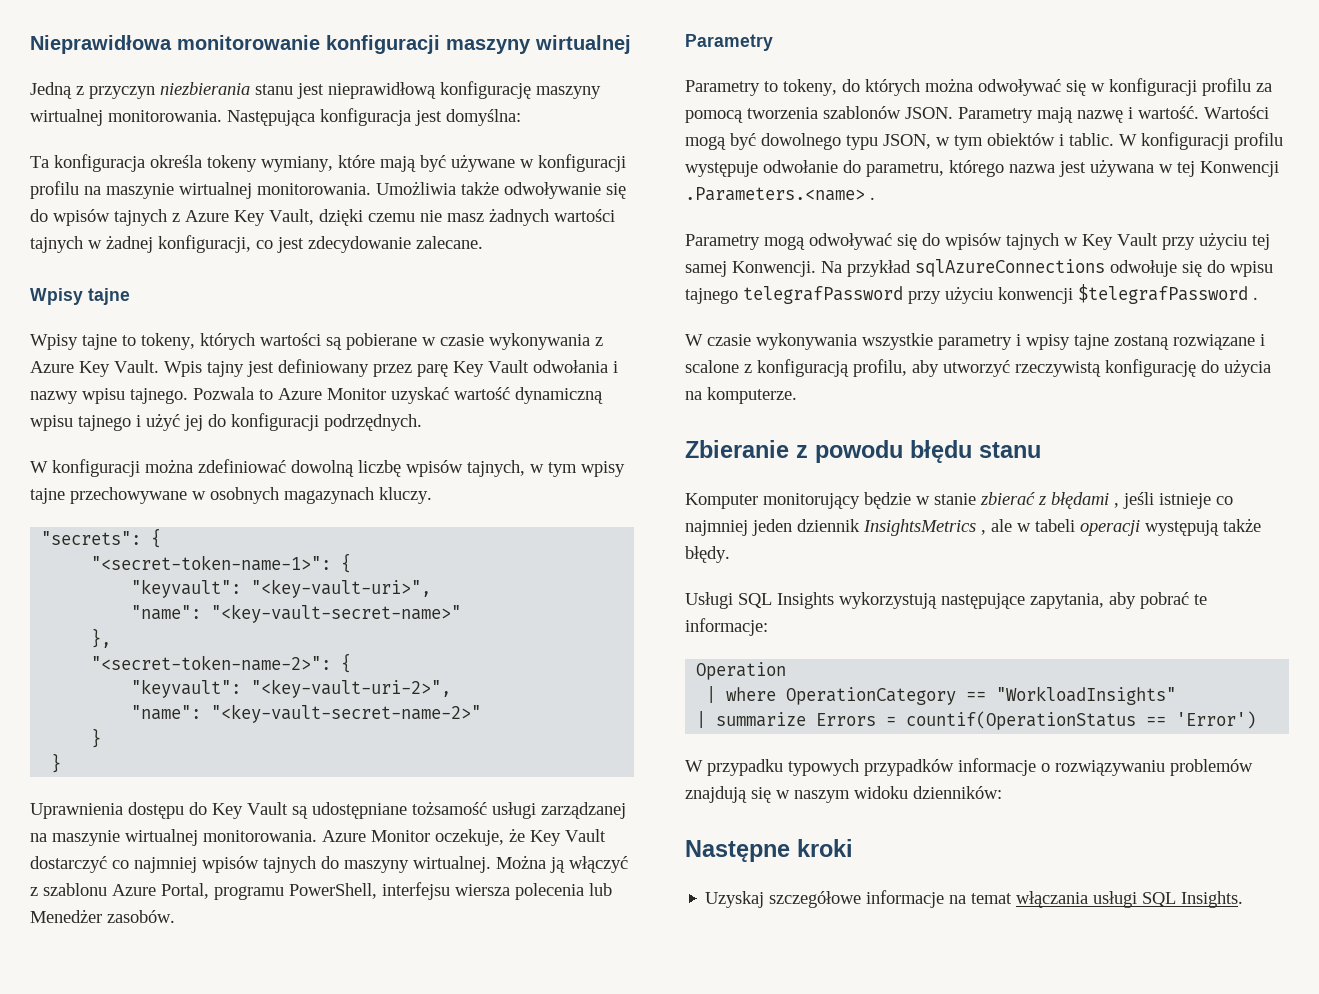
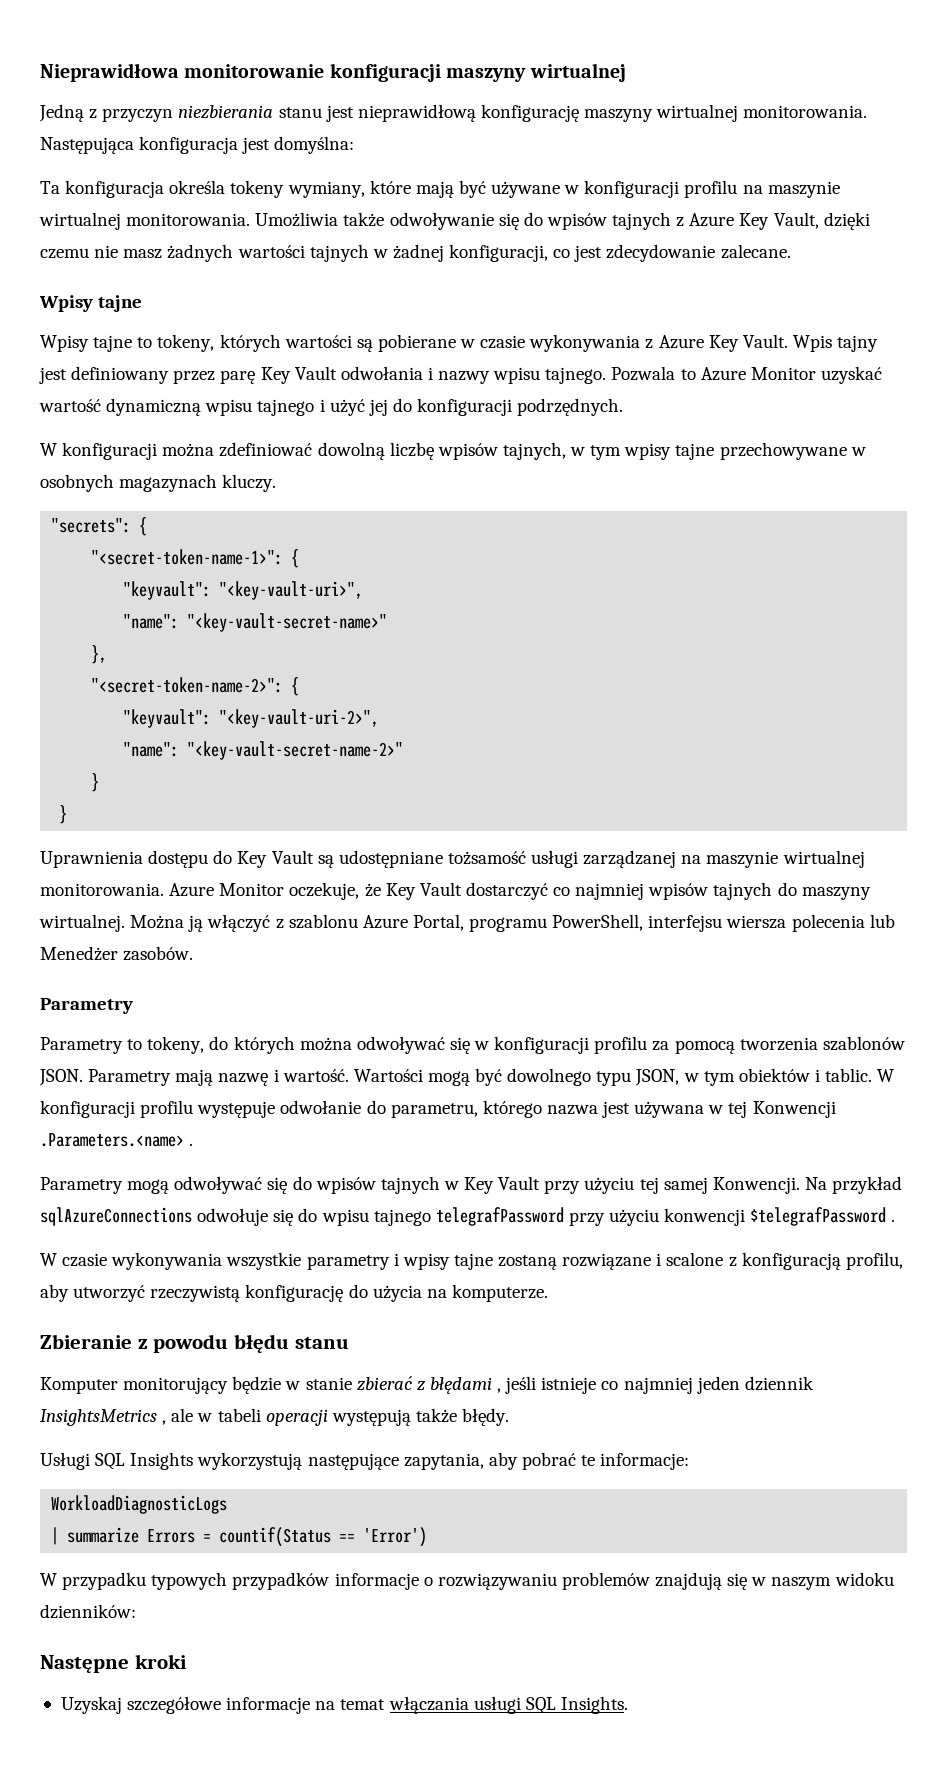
- Operation
- | where OperationCategory == "WorkloadInsights"
+ WorkloadDiagnosticLogs
- | summarize Errors = countif(OperationStatus == 'Error')
+ | summarize Errors = countif(Status == 'Error')

